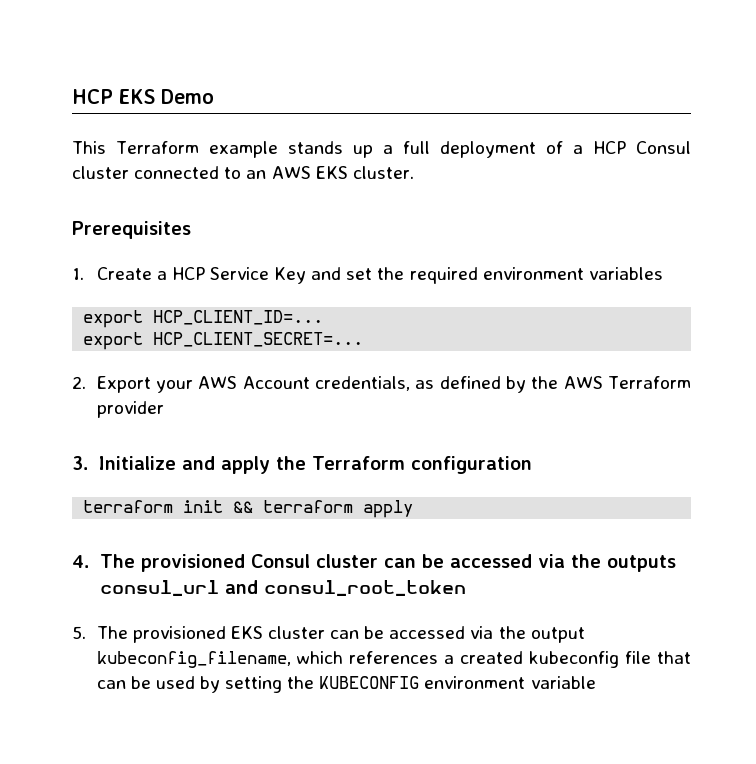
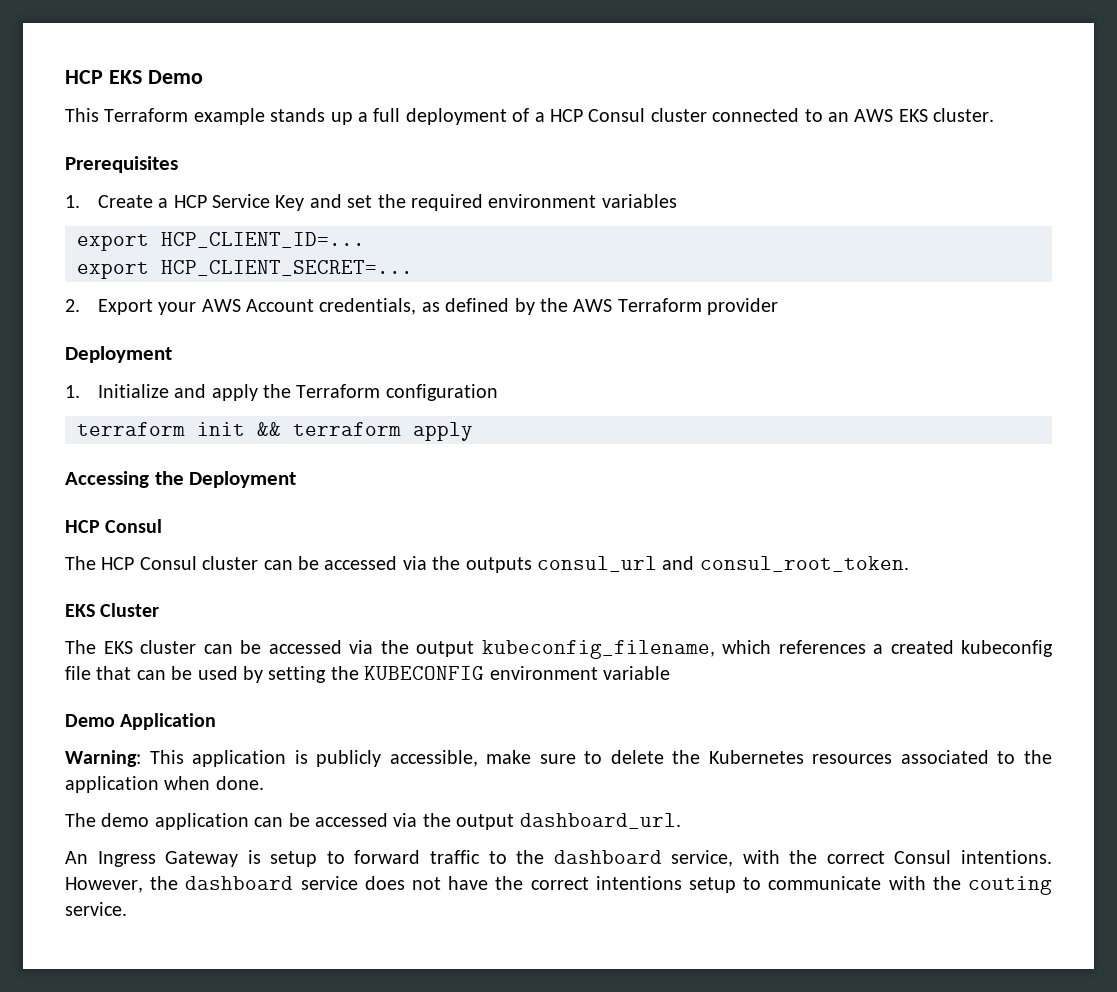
  2. Export your AWS Account credentials, as defined by the AWS Terraform provider
- 3. Initialize and apply the Terraform configuration
+ Deployment
+ 1. Initialize and apply the Terraform configuration
- 4. The provisioned Consul cluster can be accessed via the outputs consul_url and consul_root_token
- 5. The provisioned EKS cluster can be accessed via the output kubeconfig_filename, which references a created kubeconfig file that can be used by setting the KUBECONFIG environment variable
+ Accessing the Deployment
+ HCP Consul
+ The HCP Consul cluster can be accessed via the outputs consul_url and consul_root_token.
+ EKS Cluster
+ The EKS cluster can be accessed via the output kubeconfig_filename, which references a created kubeconfig file that can be used by setting the KUBECONFIG environment variable
+ Demo Application
+ Warning: This application is publicly accessible, make sure to delete the Kubernetes resources associated to the application when done.
+ The demo application can be accessed via the output dashboard_url.
+ An Ingress Gateway is setup to forward traffic to the dashboard service, with the correct Consul intentions. However, the dashboard service does not have the correct intentions setup to communicate with the couting service.

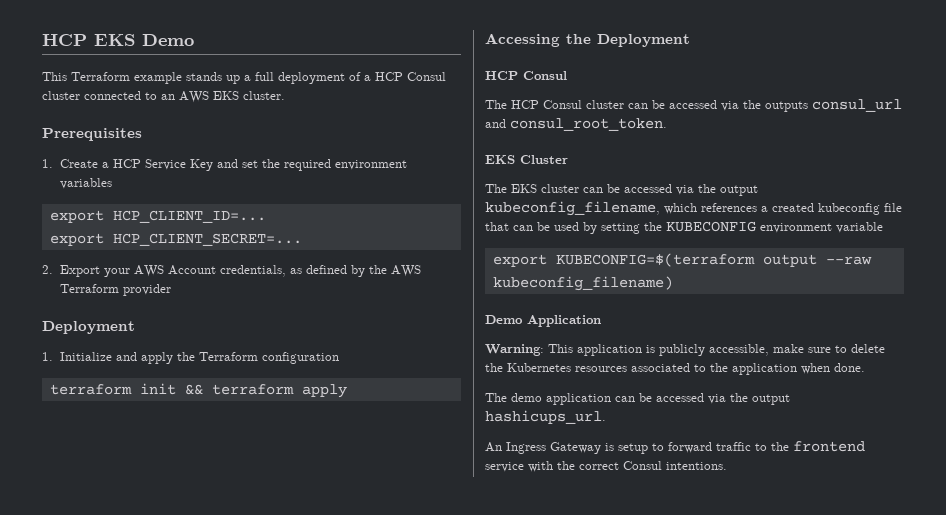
+ export KUBECONFIG=$(terraform output --raw kubeconfig_filename)
- The demo application can be accessed via the output dashboard_url.
+ The demo application can be accessed via the output hashicups_url.
- An Ingress Gateway is setup to forward traffic to the dashboard service, with the correct Consul intentions. However, the dashboard service does not have the correct intentions setup to communicate with the couting service.
+ An Ingress Gateway is setup to forward traffic to the frontend service with the correct Consul intentions.

